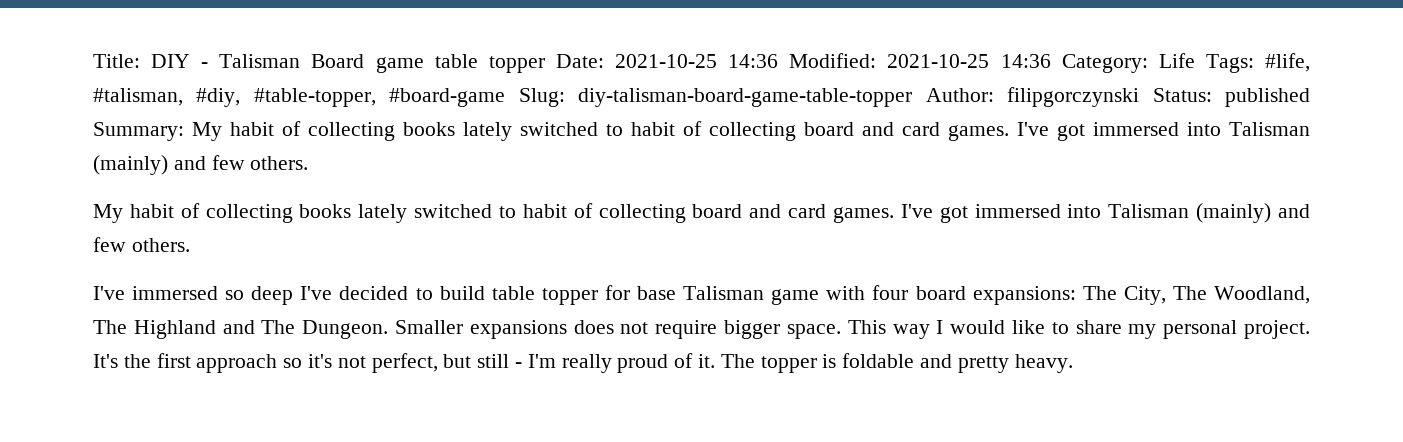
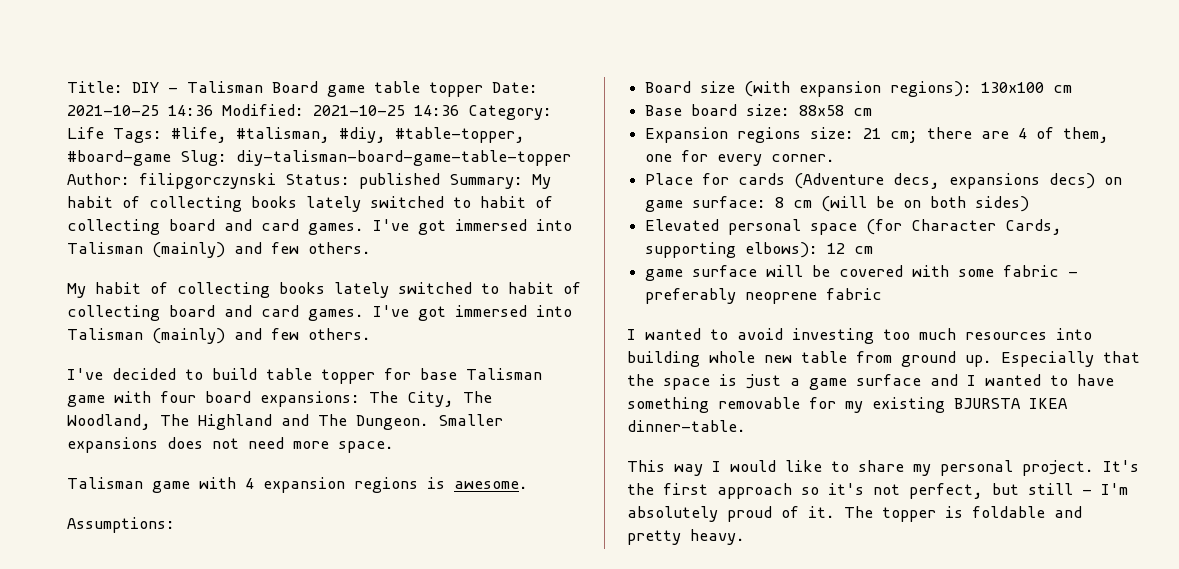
- I've immersed so deep I've decided to build table topper for base Talisman game with four board expansions: The City, The Woodland, The Highland and The Dungeon.
+ I've decided to build table topper for base Talisman game with four board expansions: The City, The Woodland, The Highland and The Dungeon.
- Smaller expansions does not require bigger space. This way I would like to share my personal project.
+ Smaller expansions does not need more space.
+ Talisman game with 4 expansion regions is awesome.
+ Assumptions:
+ Board size (with expansion regions): 130x100 cm
+ Base board size: 88x58 cm
+ Expansion regions size: 21 cm; there are 4 of them, one for every corner.
+ Place for cards (Adventure decs, expansions decs) on game surface: 8 cm (will be on both sides)
+ Elevated personal space (for Character Cards, supporting elbows): 12 cm
+ game surface will be covered with some fabric - preferably neoprene fabric
+ I wanted to avoid investing too much resources into building whole new table from ground up. Especially that the space is just a game surface and I wanted to have something removable for my existing BJURSTA IKEA dinner-table.
+ This way I would like to share my personal project.
- It's the first approach so it's not perfect, but still - I'm really proud of it.
+ It's the first approach so it's not perfect, but still - I'm absolutely proud of it.

